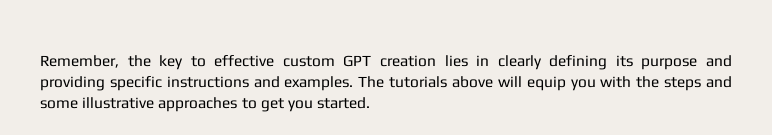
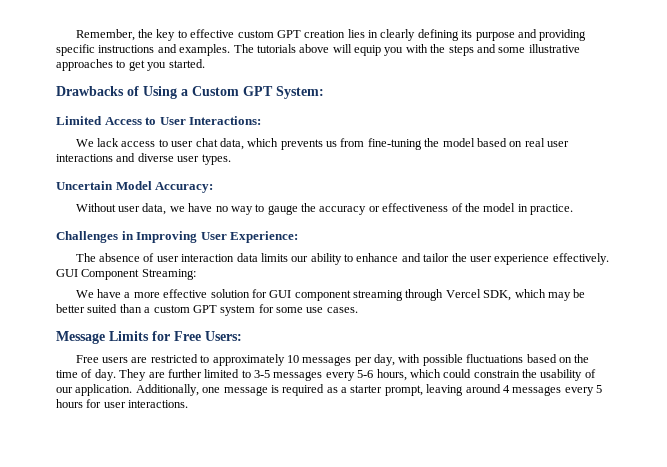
+ Drawbacks of Using a Custom GPT System:
+ Limited Access to User Interactions:
+ We lack access to user chat data, which prevents us from fine-tuning the model based on real user interactions and diverse user types.
+ Uncertain Model Accuracy:
+ Without user data, we have no way to gauge the accuracy or effectiveness of the model in practice.
+ Challenges in Improving User Experience:
+ The absence of user interaction data limits our ability to enhance and tailor the user experience effectively. GUI Component Streaming:
+ We have a more effective solution for GUI component streaming through Vercel SDK, which may be better suited than a custom GPT system for some use cases.
+ Message Limits for Free Users:
+ Free users are restricted to approximately 10 messages per day, with possible fluctuations based on the time of day. They are further limited to 3-5 messages every 5-6 hours, which could constrain the usability of our application. Additionally, one message is required as a starter prompt, leaving around 4 messages every 5 hours for user interactions.

